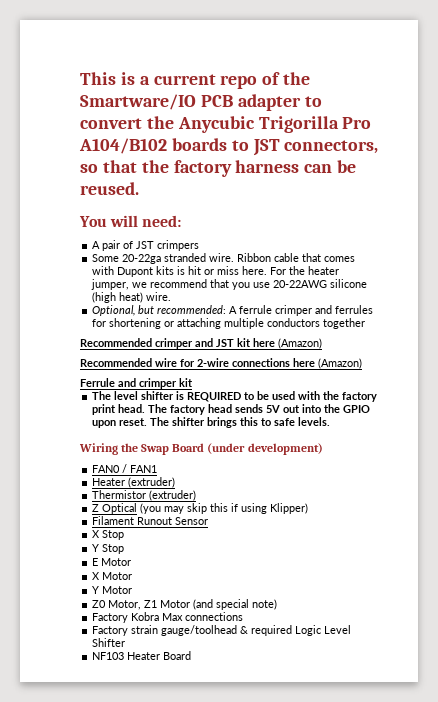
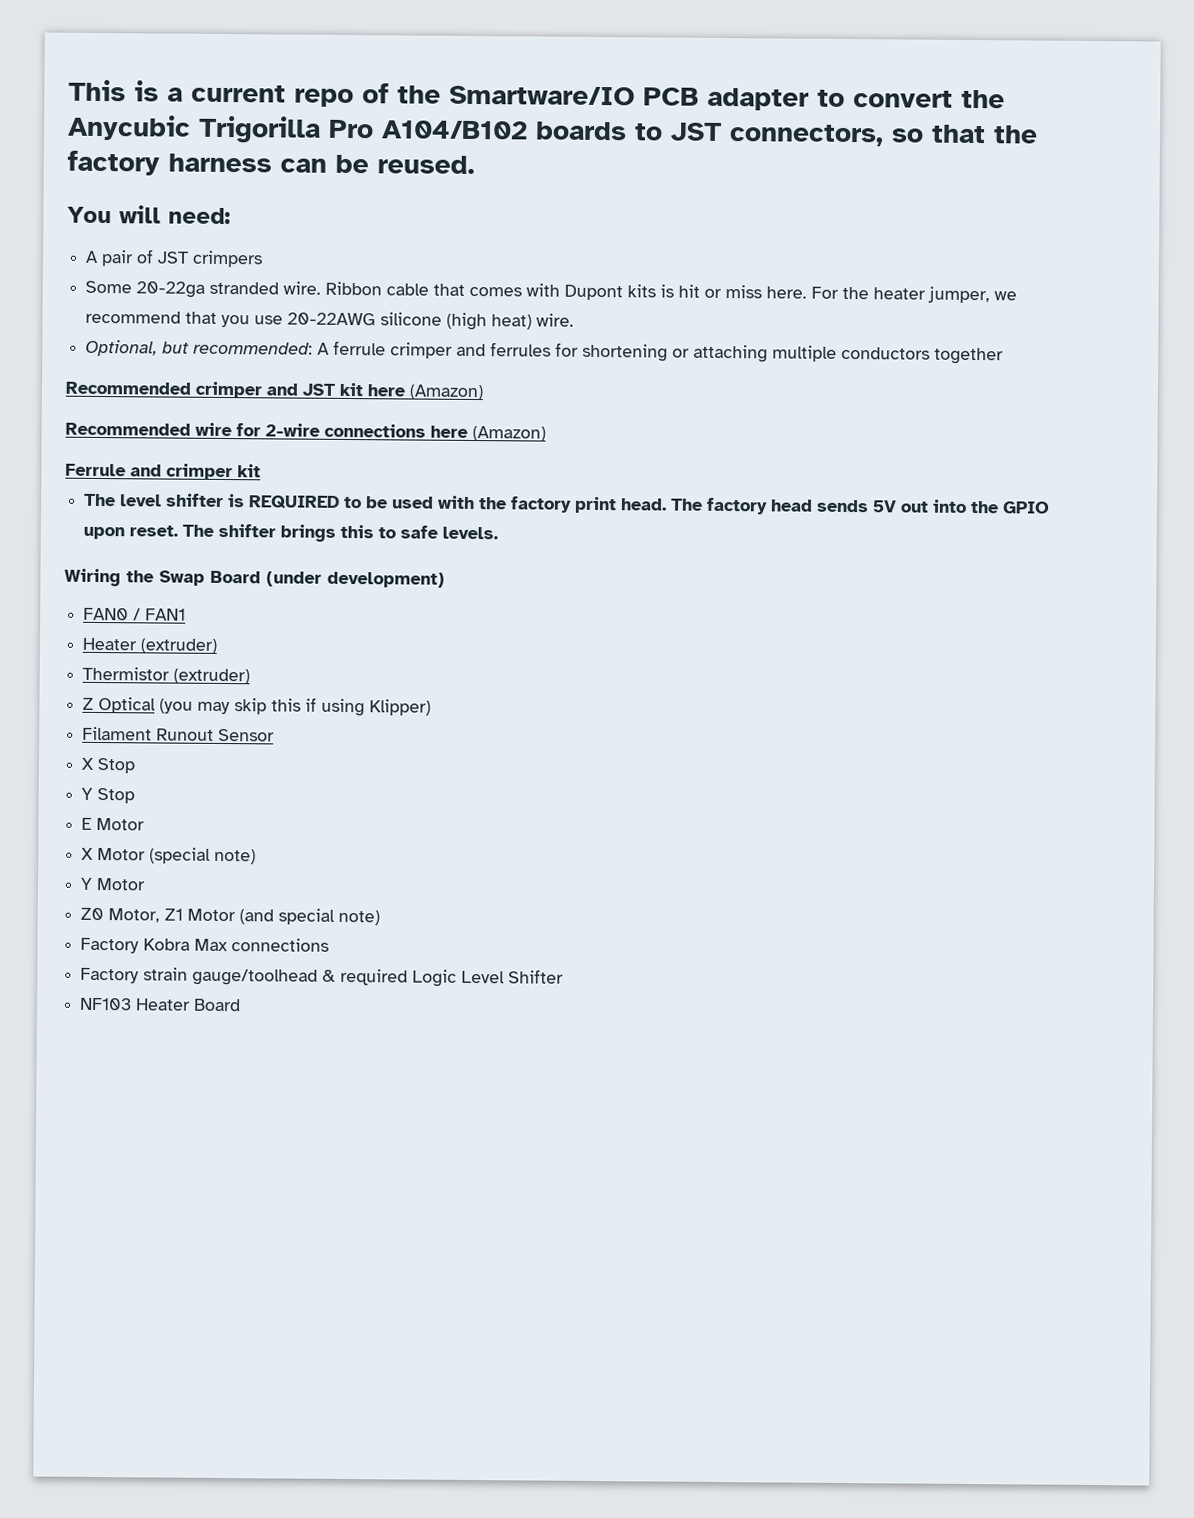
- X Motor
+ X Motor (special note)

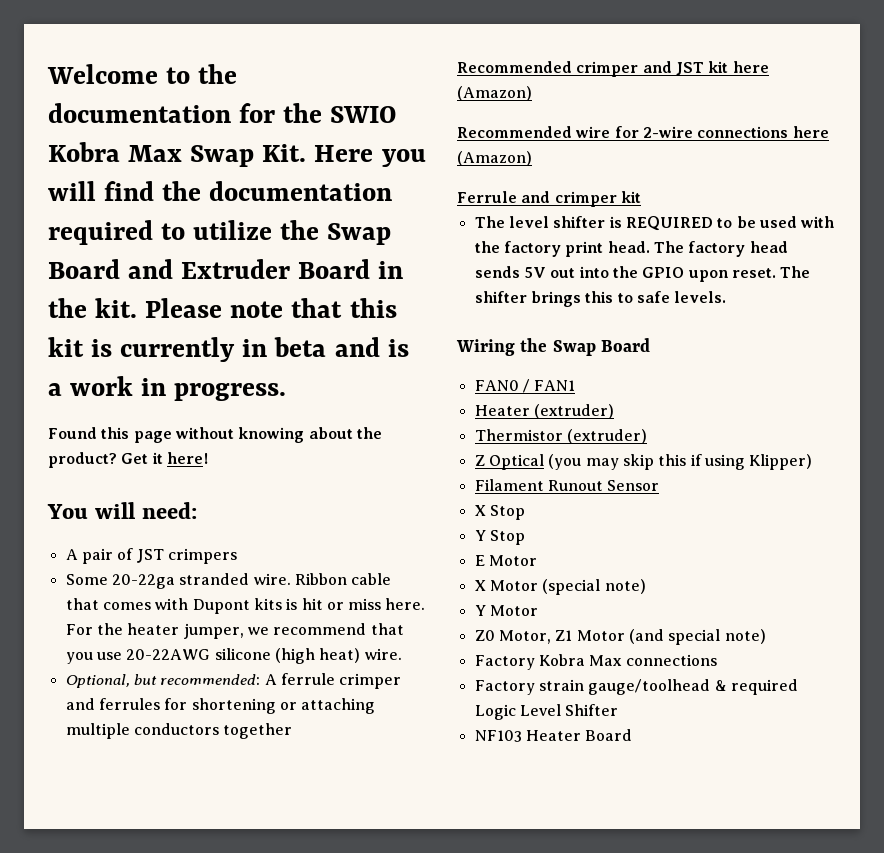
- This is a current repo of the Smartware/IO PCB adapter to convert the Anycubic Trigorilla Pro A104/B102 boards to JST connectors, so that the factory harness can be reused.
+ Welcome to the documentation for the SWIO Kobra Max Swap Kit. Here you will find the documentation required to utilize the Swap Board and Extruder Board in the kit. Please note that this kit is currently in beta and is a work in progress.
+ Found this page without knowing about the product? Get it here!
- Wiring the Swap Board (under development)
+ Wiring the Swap Board

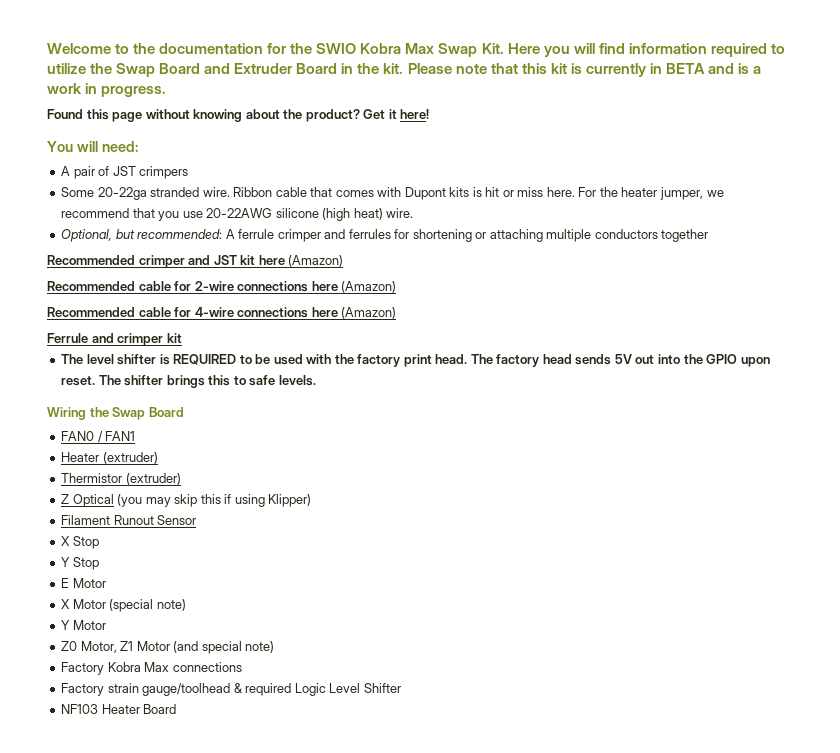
- Welcome to the documentation for the SWIO Kobra Max Swap Kit. Here you will find the documentation required to utilize the Swap Board and Extruder Board in the kit.
+ Welcome to the documentation for the SWIO Kobra Max Swap Kit. Here you will find information required to utilize the Swap Board and Extruder Board in the kit.
- Please note that this kit is currently in beta and is a work in progress.
+ Please note that this kit is currently in BETA and is a work in progress.
- Recommended wire for 2-wire connections here (Amazon)
+ Recommended cable for 2-wire connections here (Amazon)
+ Recommended cable for 4-wire connections here (Amazon)

